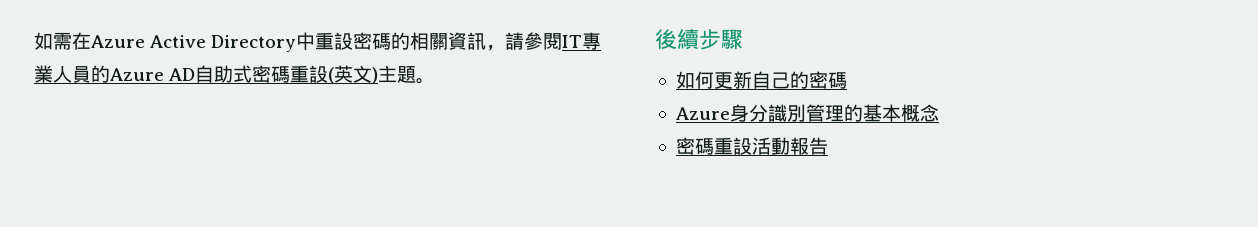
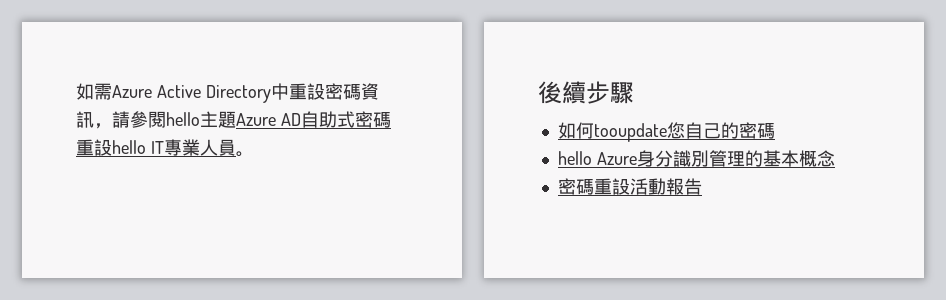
- 如需在Azure Active Directory中重設密碼的相關資訊，請參閱IT專業人員的Azure AD自助式密碼重設(英文)主題。
+ 如需Azure Active Directory中重設密碼資訊，請參閱hello主題Azure AD自助式密碼重設hello IT專業人員。
- 如何更新自己的密碼
+ 如何tooupdate您自己的密碼
- Azure身分識別管理的基本概念
+ hello Azure身分識別管理的基本概念

